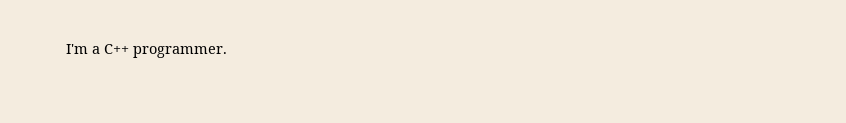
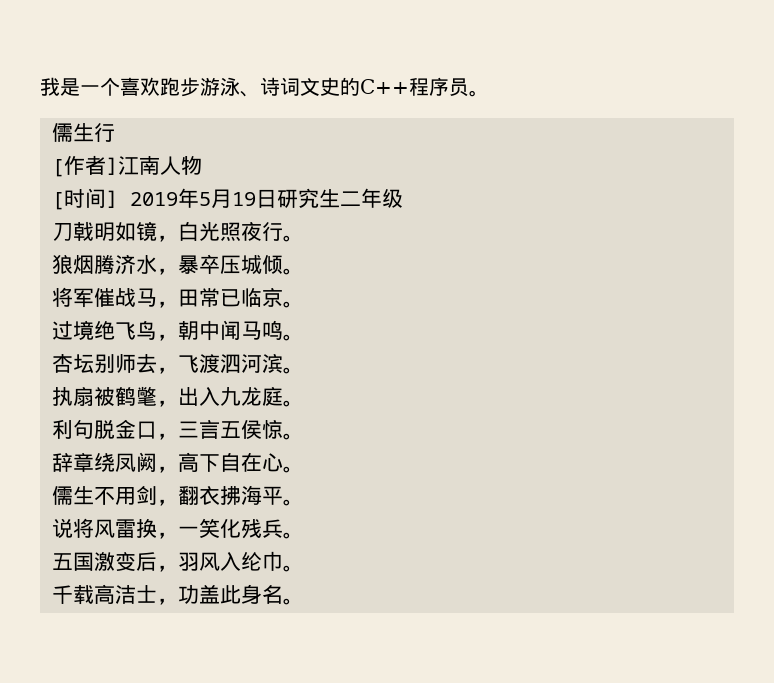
- I'm a C++ programmer.
+ 我是一个喜欢跑步游泳、诗词文史的C++程序员。
+ 儒生行
+ [作者]江南人物
+ [时间] 2019年5月19日研究生二年级
+ 刀戟明如镜，白光照夜行。
+ 狼烟腾济水，暴卒压城倾。
+ 将军催战马，田常已临京。
+ 过境绝飞鸟，朝中闻马鸣。
+ 杏坛别师去，飞渡泗河滨。
+ 执扇被鹤氅，出入九龙庭。
+ 利句脱金口，三言五侯惊。
+ 辞章绕凤阙，高下自在心。
+ 儒生不用剑，翻衣拂海平。
+ 说将风雷换，一笑化残兵。
+ 五国激变后，羽风入纶巾。
+ 千载高洁士，功盖此身名。

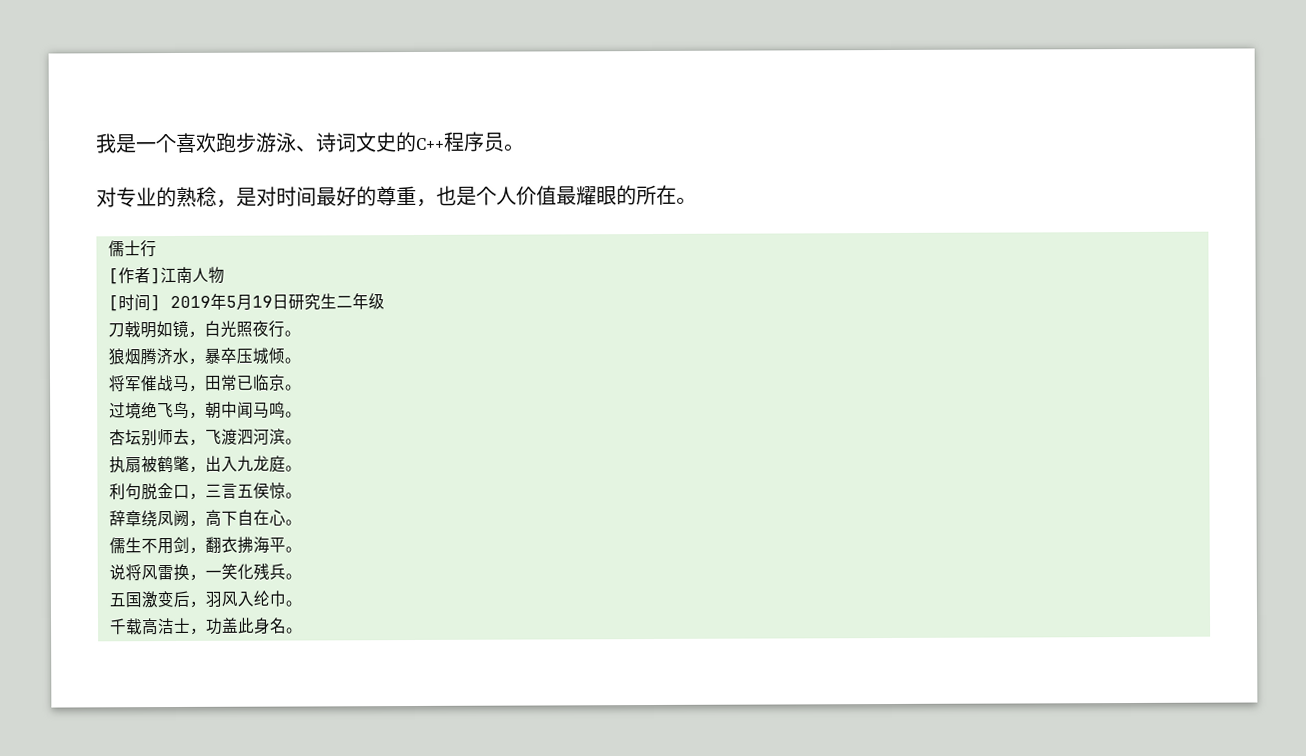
- 儒生行
+ 对专业的熟稔，是对时间最好的尊重，也是个人价值最耀眼的所在。
+ 儒士行

